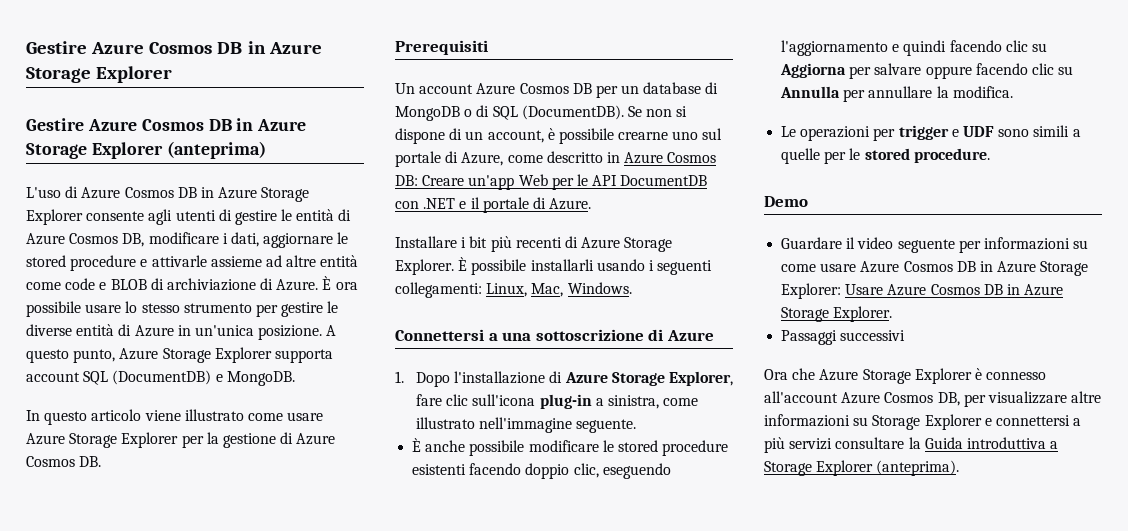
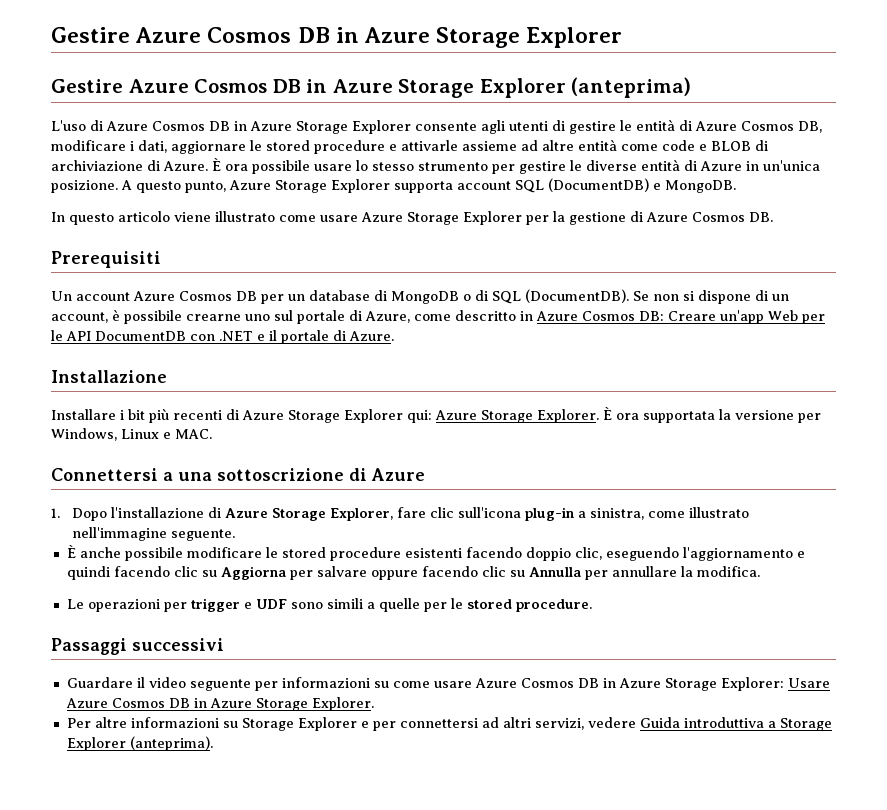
+ Installazione
- Installare i bit più recenti di Azure Storage Explorer. È possibile installarli usando i seguenti collegamenti: Linux, Mac, Windows.
+ Installare i bit più recenti di Azure Storage Explorer qui: Azure Storage Explorer. È ora supportata la versione per Windows, Linux e MAC.
- Demo
+ Passaggi successivi
- Passaggi successivi
- Ora che Azure Storage Explorer è connesso all'account Azure Cosmos DB, per visualizzare altre informazioni su Storage Explorer e connettersi a più servizi consultare la Guida introduttiva a Storage Explorer (anteprima).
+ Per altre informazioni su Storage Explorer e per connettersi ad altri servizi, vedere Guida introduttiva a Storage Explorer (anteprima).

